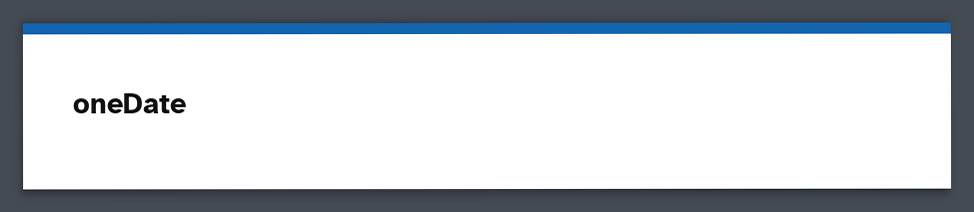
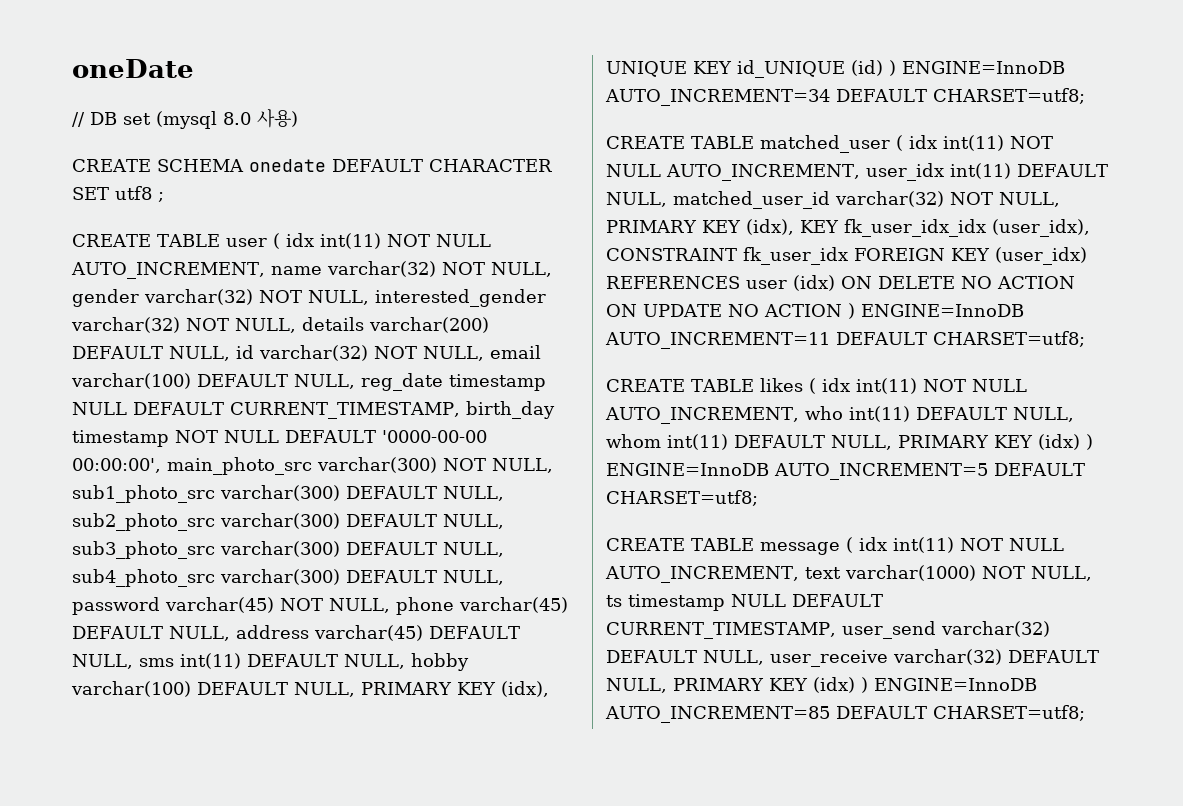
+ // DB set (mysql 8.0 사용)
+ CREATE SCHEMA onedate DEFAULT CHARACTER SET utf8 ;
+ CREATE TABLE user ( idx int(11) NOT NULL AUTO_INCREMENT, name varchar(32) NOT NULL, gender varchar(32) NOT NULL, interested_gender varchar(32) NOT NULL, details varchar(200) DEFAULT NULL, id varchar(32) NOT NULL, email varchar(100) DEFAULT NULL, reg_date timestamp NULL DEFAULT CURRENT_TIMESTAMP, birth_day timestamp NOT NULL DEFAULT '0000-00-00 00:00:00', main_photo_src varchar(300) NOT NULL, sub1_photo_src varchar(300) DEFAULT NULL, sub2_photo_src varchar(300) DEFAULT NULL, sub3_photo_src varchar(300) DEFAULT NULL, sub4_photo_src varchar(300) DEFAULT NULL, password varchar(45) NOT NULL, phone varchar(45) DEFAULT NULL, address varchar(45) DEFAULT NULL, sms int(11) DEFAULT NULL, hobby varchar(100) DEFAULT NULL, PRIMARY KEY (idx), UNIQUE KEY id_UNIQUE (id) ) ENGINE=InnoDB AUTO_INCREMENT=34 DEFAULT CHARSET=utf8;
+ CREATE TABLE matched_user ( idx int(11) NOT NULL AUTO_INCREMENT, user_idx int(11) DEFAULT NULL, matched_user_id varchar(32) NOT NULL, PRIMARY KEY (idx), KEY fk_user_idx_idx (user_idx), CONSTRAINT fk_user_idx FOREIGN KEY (user_idx) REFERENCES user (idx) ON DELETE NO ACTION ON UPDATE NO ACTION ) ENGINE=InnoDB AUTO_INCREMENT=11 DEFAULT CHARSET=utf8;
+ CREATE TABLE likes ( idx int(11) NOT NULL AUTO_INCREMENT, who int(11) DEFAULT NULL, whom int(11) DEFAULT NULL, PRIMARY KEY (idx) ) ENGINE=InnoDB AUTO_INCREMENT=5 DEFAULT CHARSET=utf8;
+ CREATE TABLE message ( idx int(11) NOT NULL AUTO_INCREMENT, text varchar(1000) NOT NULL, ts timestamp NULL DEFAULT CURRENT_TIMESTAMP, user_send varchar(32) DEFAULT NULL, user_receive varchar(32) DEFAULT NULL, PRIMARY KEY (idx) ) ENGINE=InnoDB AUTO_INCREMENT=85 DEFAULT CHARSET=utf8;

